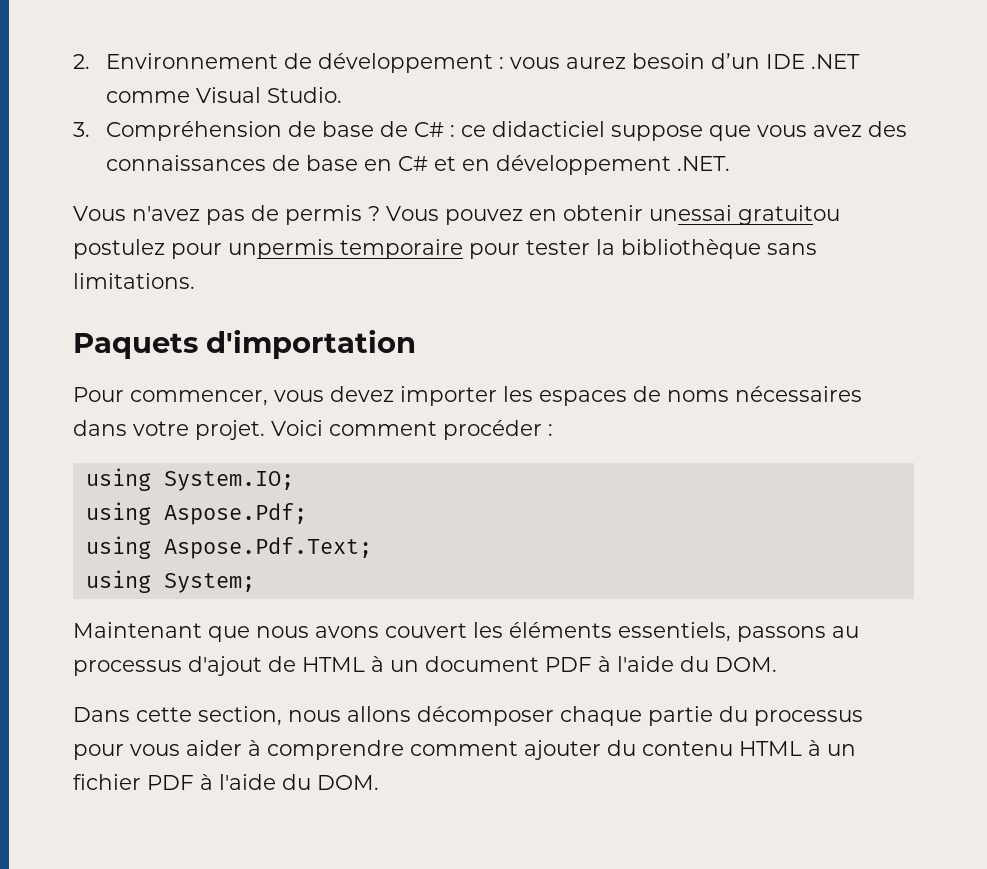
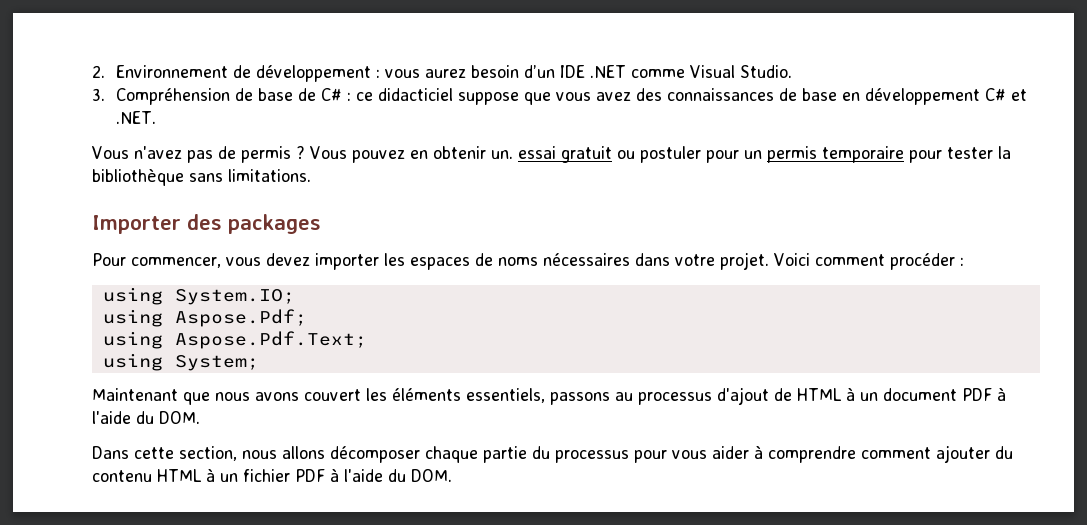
- 3. Compréhension de base de C# : ce didacticiel suppose que vous avez des connaissances de base en C# et en développement .NET.
+ 3. Compréhension de base de C# : ce didacticiel suppose que vous avez des connaissances de base en développement C# et .NET.
- Vous pouvez en obtenir unessai gratuitou postulez pour unpermis temporaire pour tester la bibliothèque sans limitations.
+ Vous pouvez en obtenir un. essai gratuit ou postuler pour un permis temporaire pour tester la bibliothèque sans limitations.
- Paquets d'importation
+ Importer des packages

